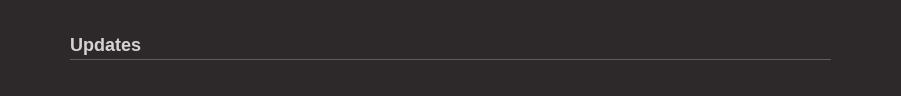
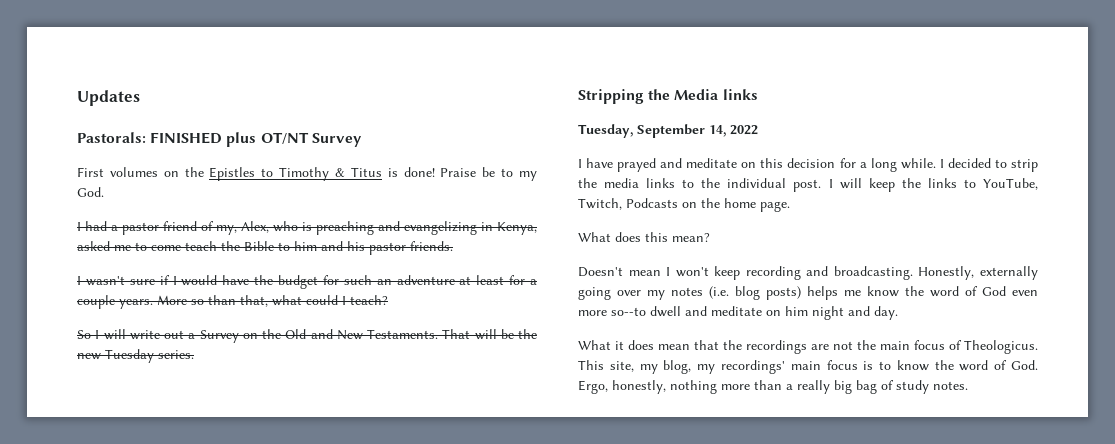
+ Pastorals: FINISHED plus OT/NT Survey
+ First volumes on the Epistles to Timothy & Titus is done! Praise be to my God.
+ I had a pastor friend of my, Alex, who is preaching and evangelizing in Kenya, asked me to come teach the Bible to him and his pastor friends.
+ I wasn't sure if I would have the budget for such an adventure at least for a couple years. More so than that, what could I teach?
+ So I will write out a Survey on the Old and New Testaments. That will be the new Tuesday series.
+ Stripping the Media links
+ Tuesday, September 14, 2022
+ I have prayed and meditate on this decision for a long while. I decided to strip the media links to the individual post. I will keep the links to YouTube, Twitch, Podcasts on the home page.
+ What does this mean?
+ Doesn't mean I won't keep recording and broadcasting. Honestly, externally going over my notes (i.e. blog posts) helps me know the word of God even more so--to dwell and meditate on him night and day.
+ What it does mean that the recordings are not the main focus of Theologicus. This site, my blog, my recordings' main focus is to know the word of God. Ergo, honestly, nothing more than a really big bag of study notes.

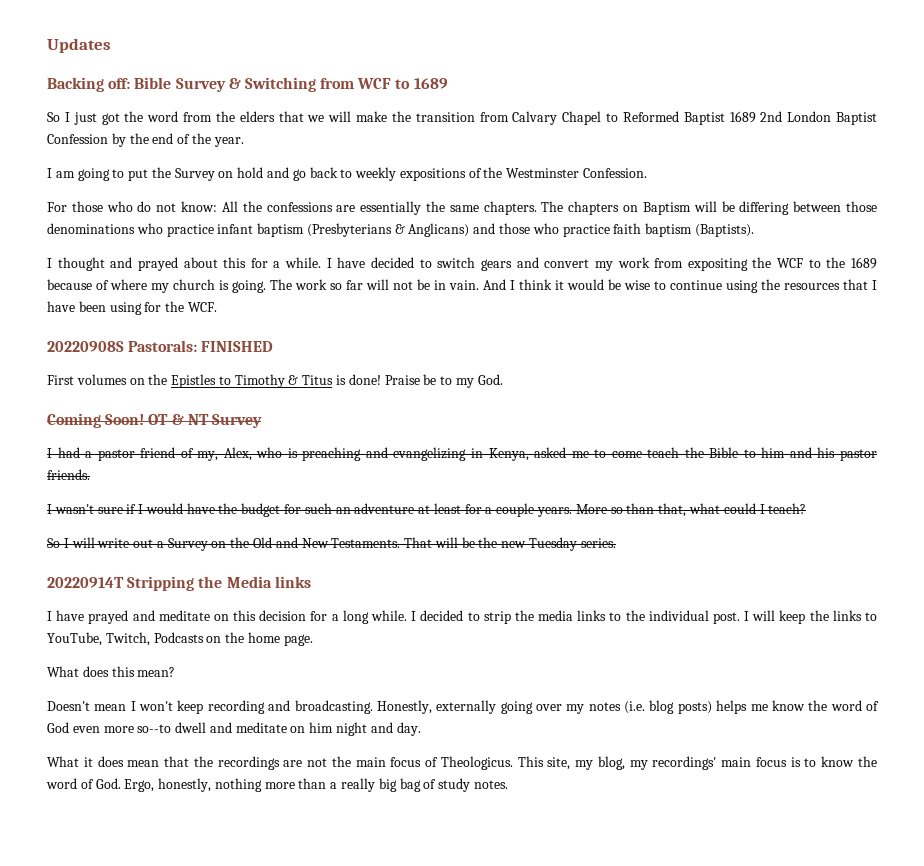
- Pastorals: FINISHED plus OT/NT Survey
+ Backing off: Bible Survey & Switching from WCF to 1689
+ So I just got the word from the elders that we will make the transition from Calvary Chapel to Reformed Baptist 1689 2nd London Baptist Confession by the end of the year.
+ I am going to put the Survey on hold and go back to weekly expositions of the Westminster Confession.
+ For those who do not know: All the confessions are essentially the same chapters. The chapters on Baptism will be differing between those denominations who practice infant baptism (Presbyterians & Anglicans) and those who practice faith baptism (Baptists).
+ I thought and prayed about this for a while. I have decided to switch gears and convert my work from expositing the WCF to the 1689 because of where my church is going. The work so far will not be in vain. And I think it would be wise to continue using the resources that I have been using for the WCF.
+ 20220908S Pastorals: FINISHED
+ Coming Soon! OT & NT Survey
- Stripping the Media links
+ 20220914T Stripping the Media links
- Tuesday, September 14, 2022

